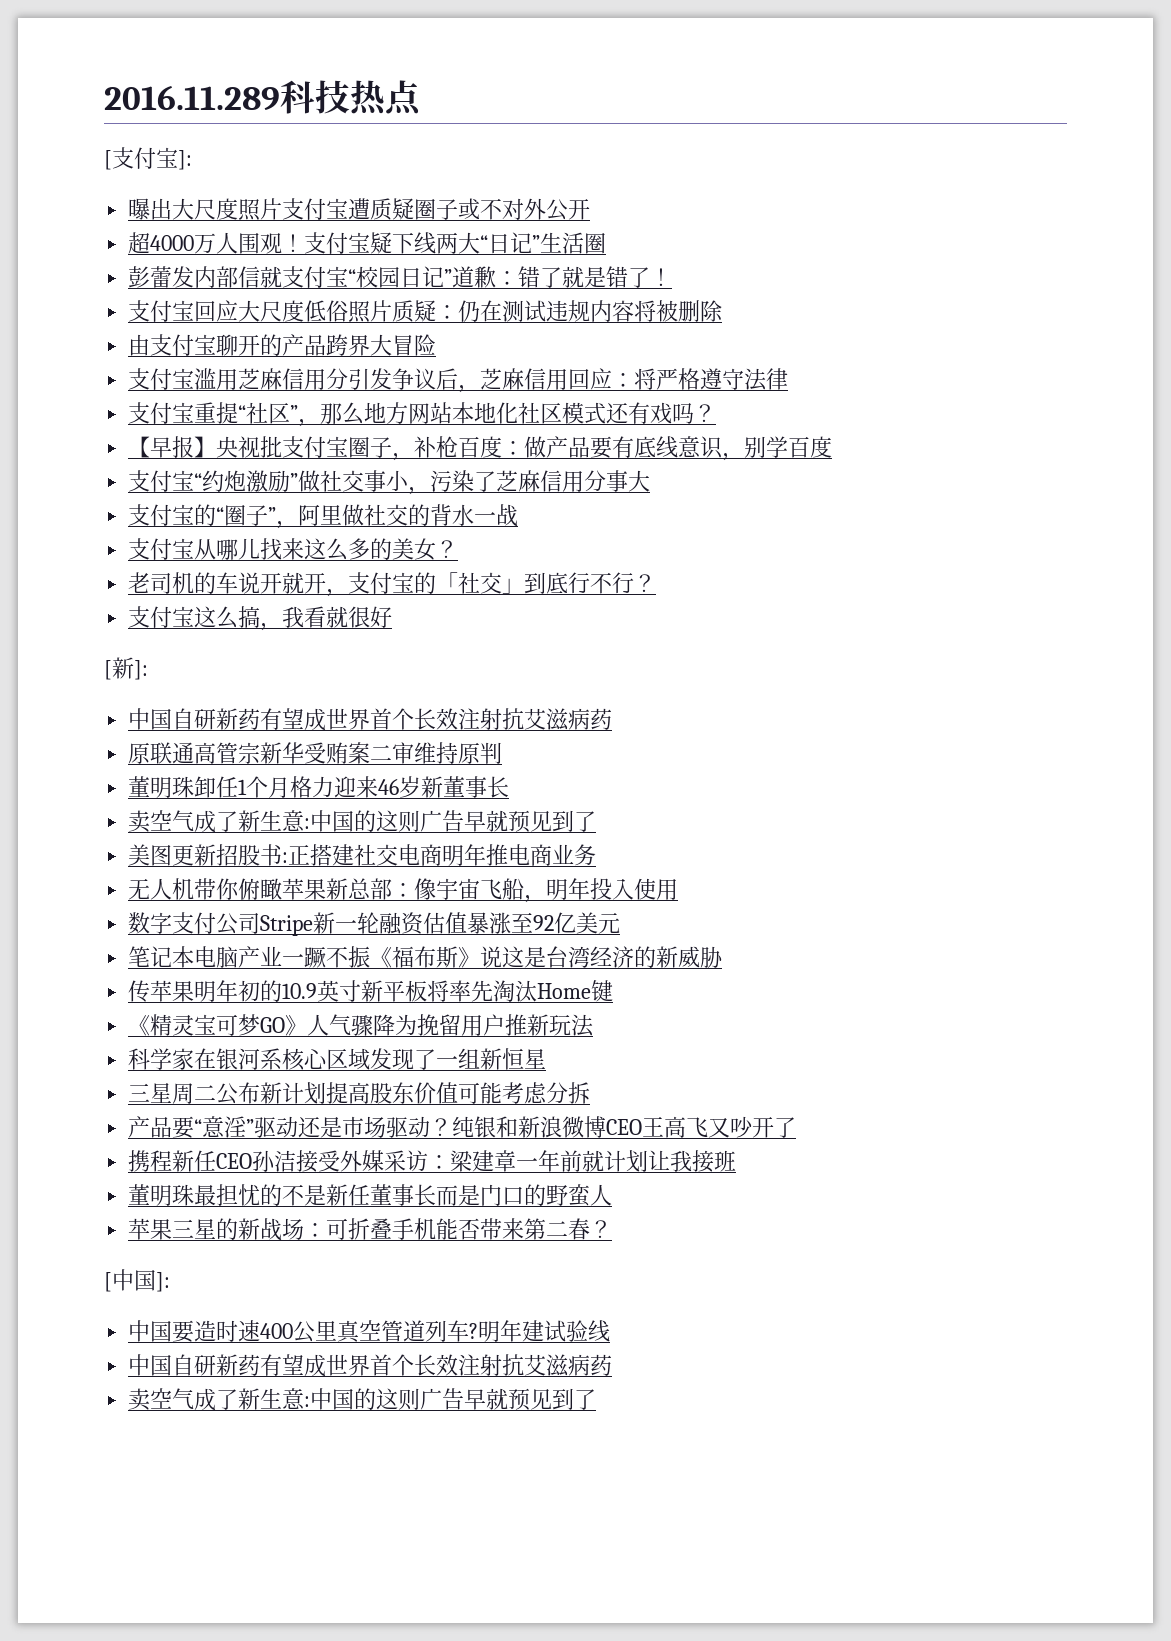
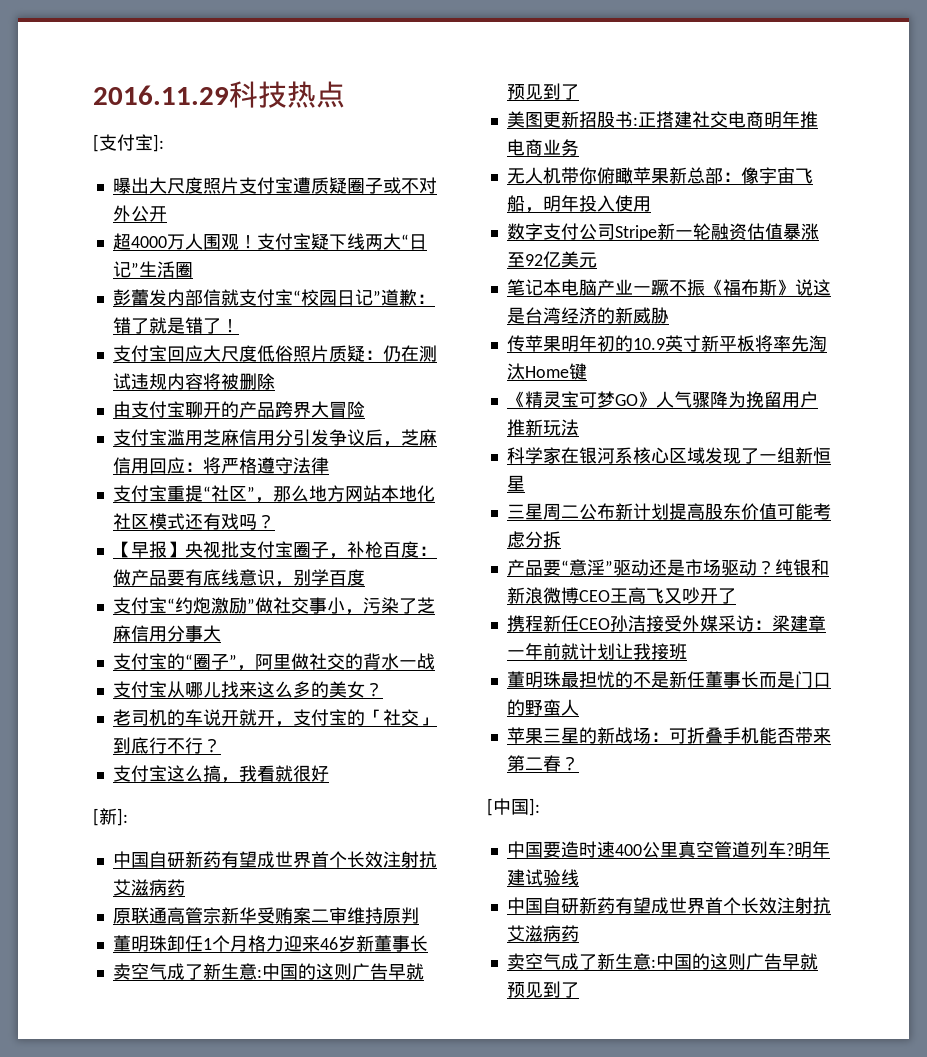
- 2016.11.289科技热点
+ 2016.11.29科技热点

